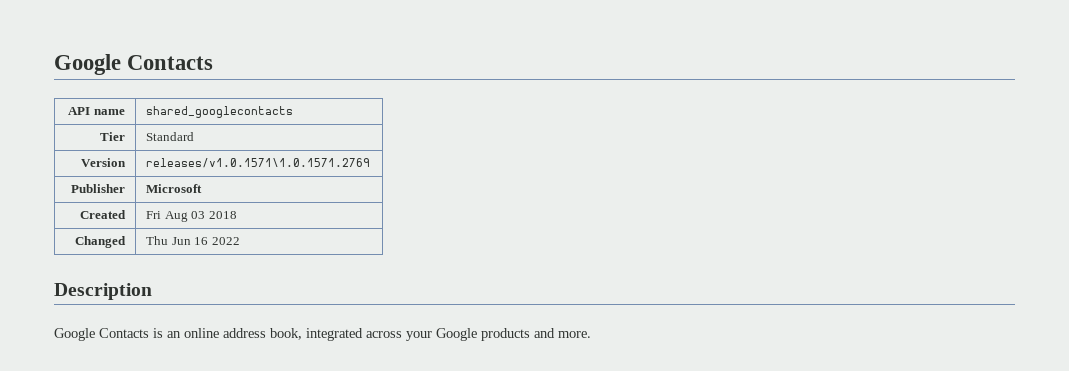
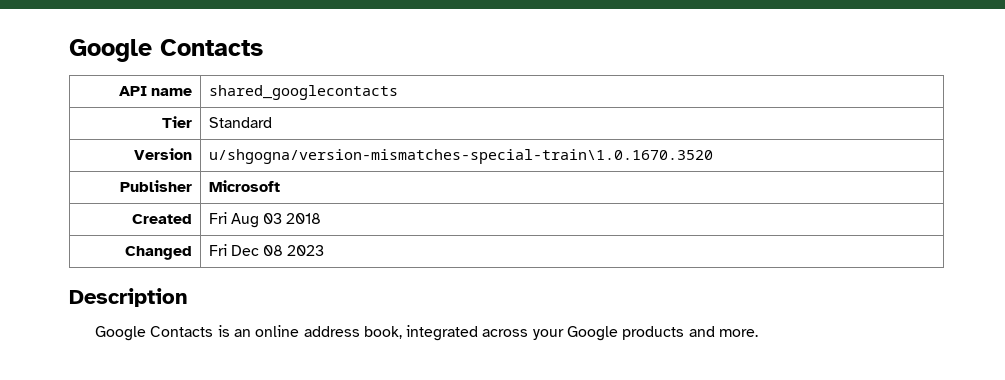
- Version | releases/v1.0.1571\1.0.1571.2769
+ Version | u/shgogna/version-mismatches-special-train\1.0.1670.3520
- Changed | Thu Jun 16 2022
+ Changed | Fri Dec 08 2023

